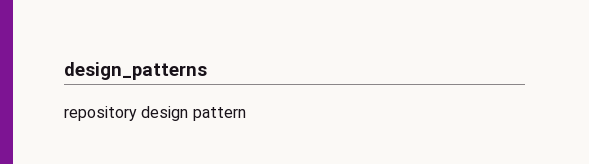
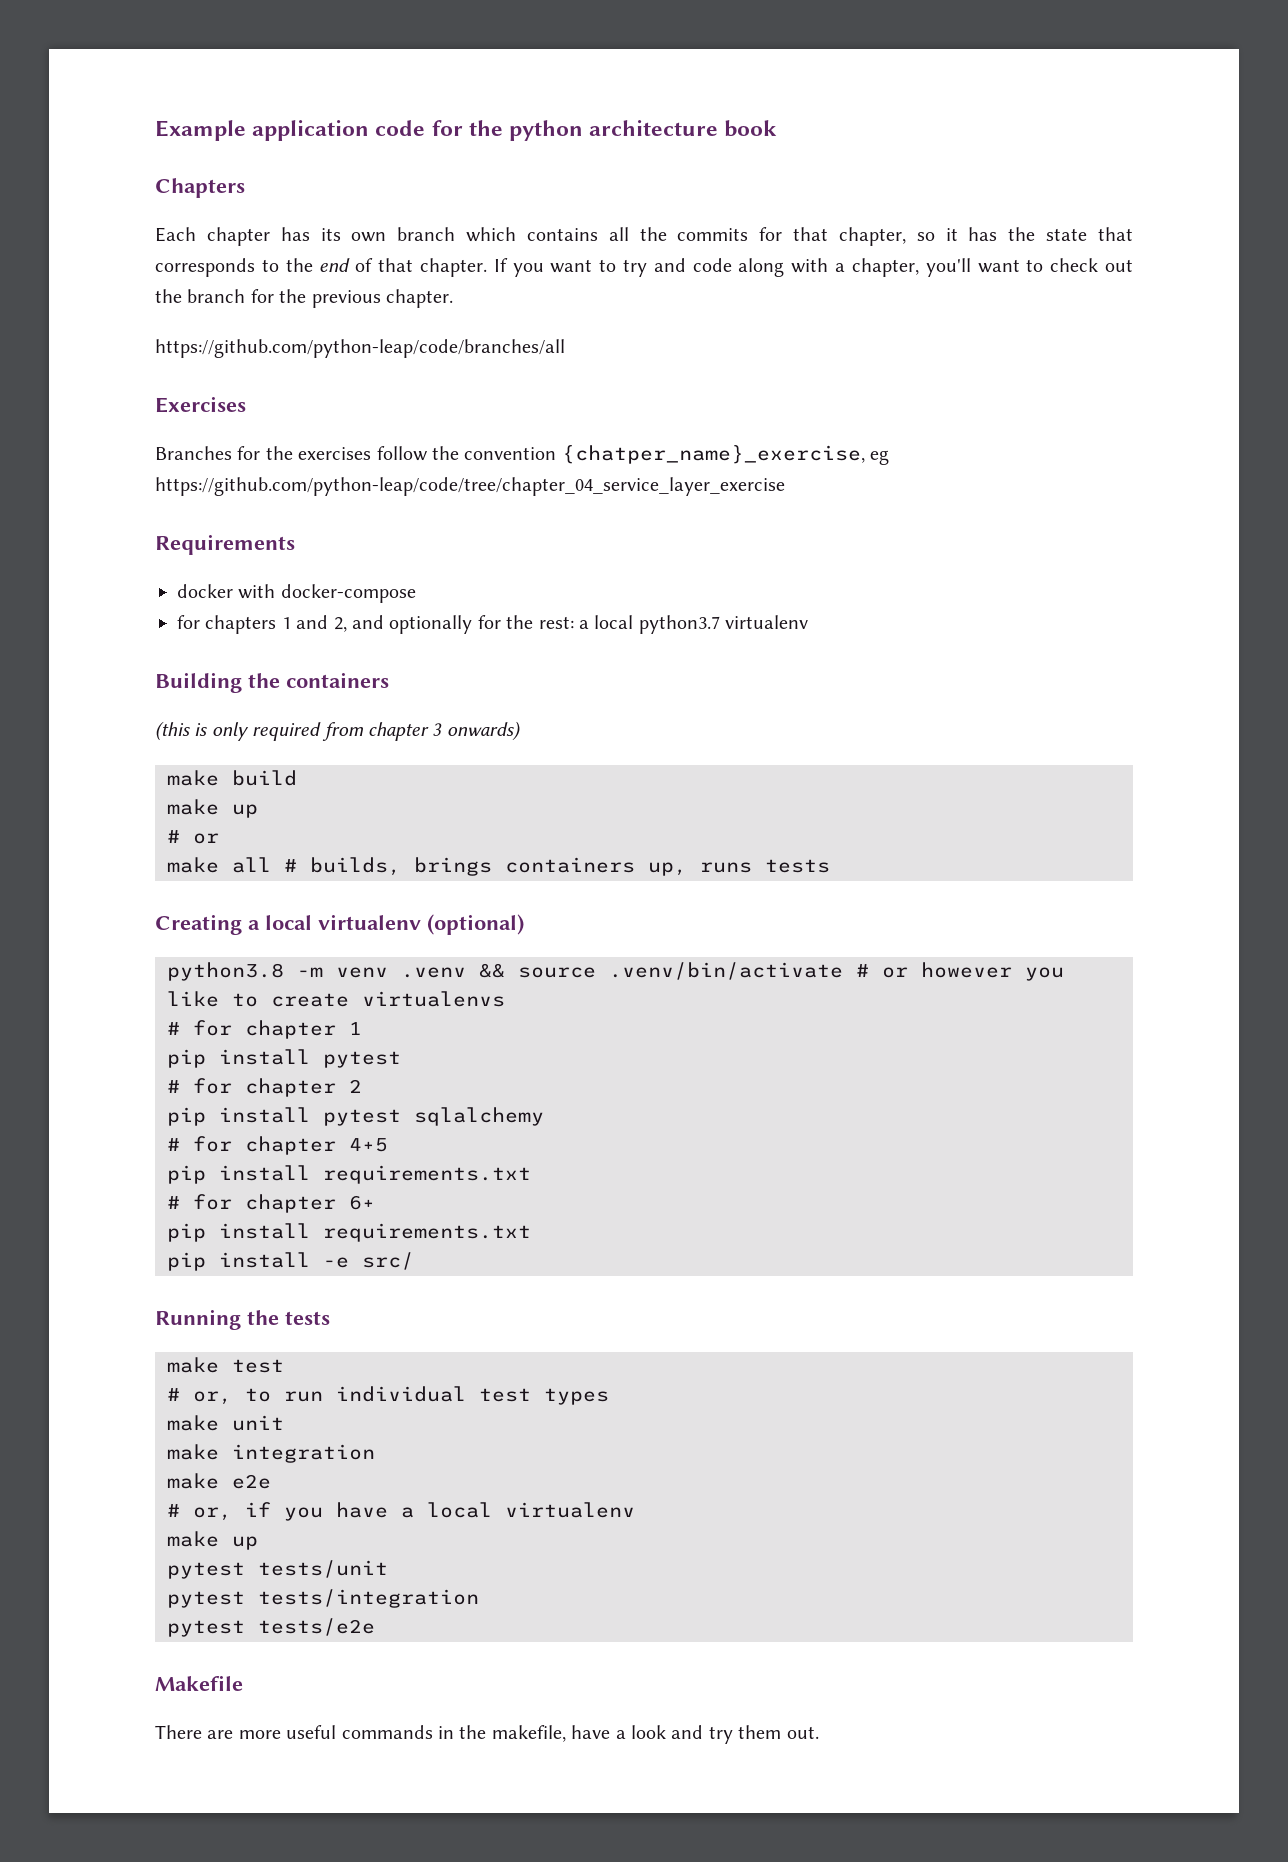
- design_patterns
- repository design pattern
+ Example application code for the python architecture book
+ Chapters
+ Each chapter has its own branch which contains all the commits for that chapter, so it has the state that corresponds to the end of that chapter. If you want to try and code along with a chapter, you'll want to check out the branch for the previous chapter.
+ https://github.com/python-leap/code/branches/all
+ Exercises
+ Branches for the exercises follow the convention {chatper_name}_exercise, eg https://github.com/python-leap/code/tree/chapter_04_service_layer_exercise
+ Requirements
+ docker with docker-compose
+ for chapters 1 and 2, and optionally for the rest: a local python3.7 virtualenv
+ Building the containers
+ (this is only required from chapter 3 onwards)
+ make build
+ make up
+ # or
+ make all # builds, brings containers up, runs tests
+ Creating a local virtualenv (optional)
+ python3.8 -m venv .venv && source .venv/bin/activate # or however you like to create virtualenvs
+ # for chapter 1
+ pip install pytest
+ # for chapter 2
+ pip install pytest sqlalchemy
+ # for chapter 4+5
+ pip install requirements.txt
+ # for chapter 6+
+ pip install requirements.txt
+ pip install -e src/
+ Running the tests
+ make test
+ # or, to run individual test types
+ make unit
+ make integration
+ make e2e
+ # or, if you have a local virtualenv
+ make up
+ pytest tests/unit
+ pytest tests/integration
+ pytest tests/e2e
+ Makefile
+ There are more useful commands in the makefile, have a look and try them out.

